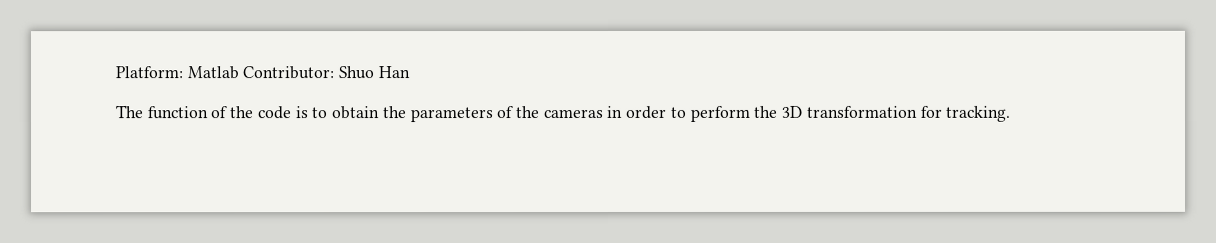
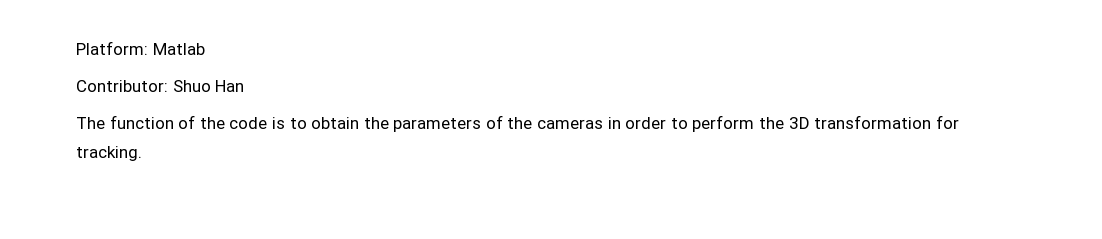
- Platform: Matlab Contributor: Shuo Han
+ Platform: Matlab
+ Contributor: Shuo Han

